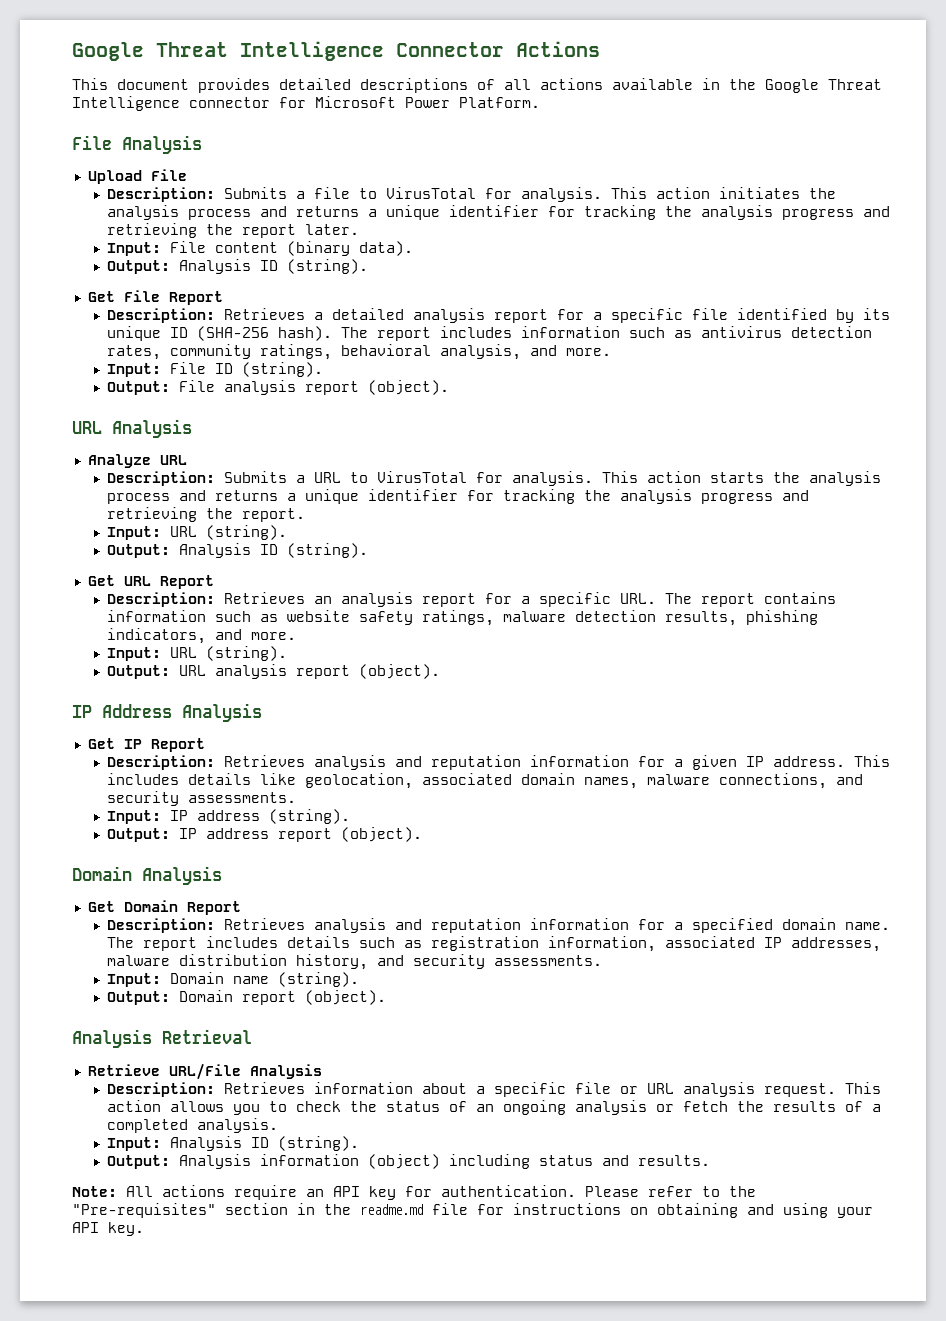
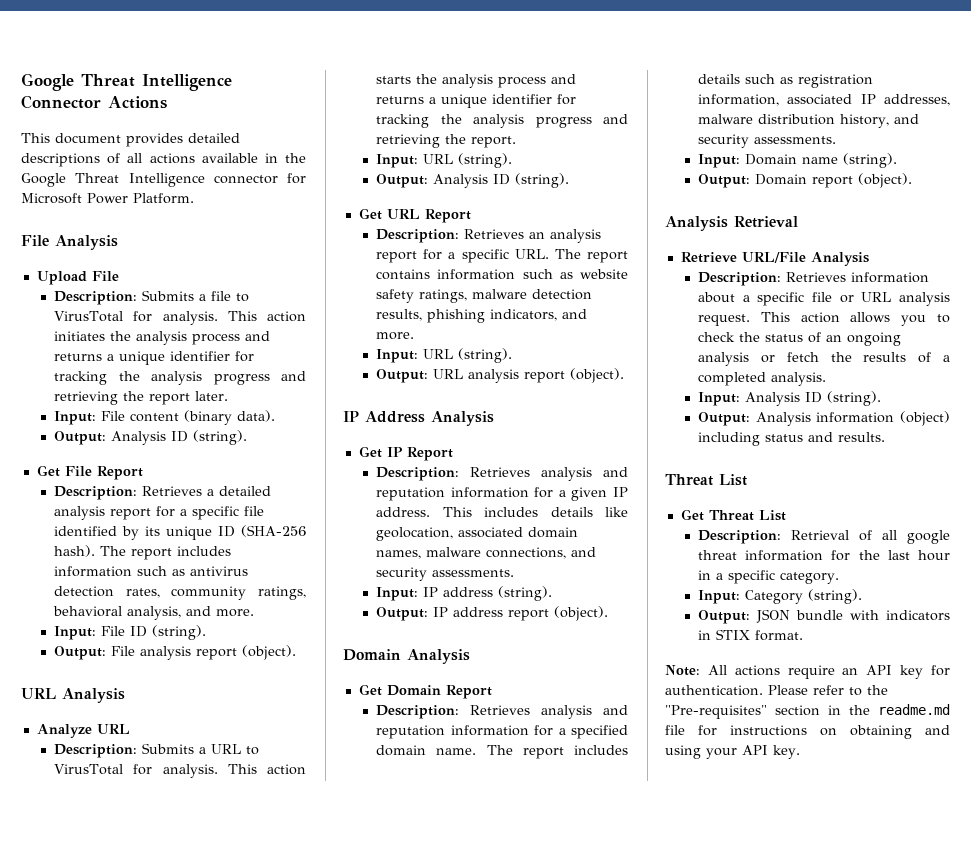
  Output: Analysis information (object) including status and results.
+ Threat List
+ Get Threat List
+ Description: Retrieval of all google threat information for the last hour in a specific category.
+ Input: Category (string).
+ Output: JSON bundle with indicators in STIX format.

